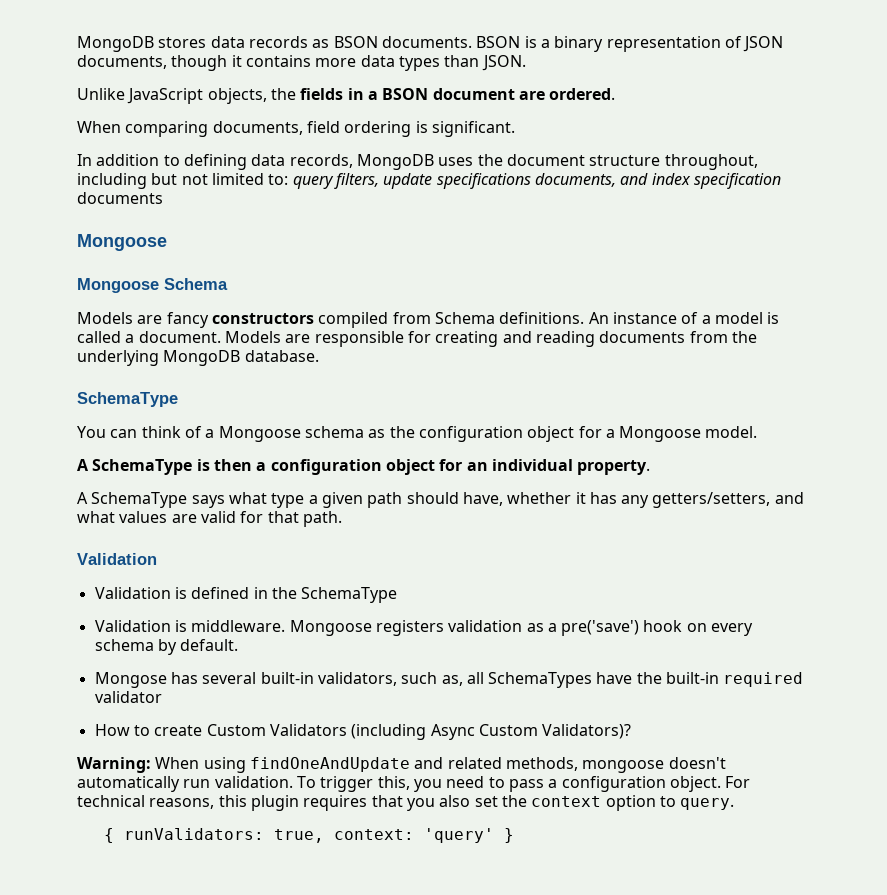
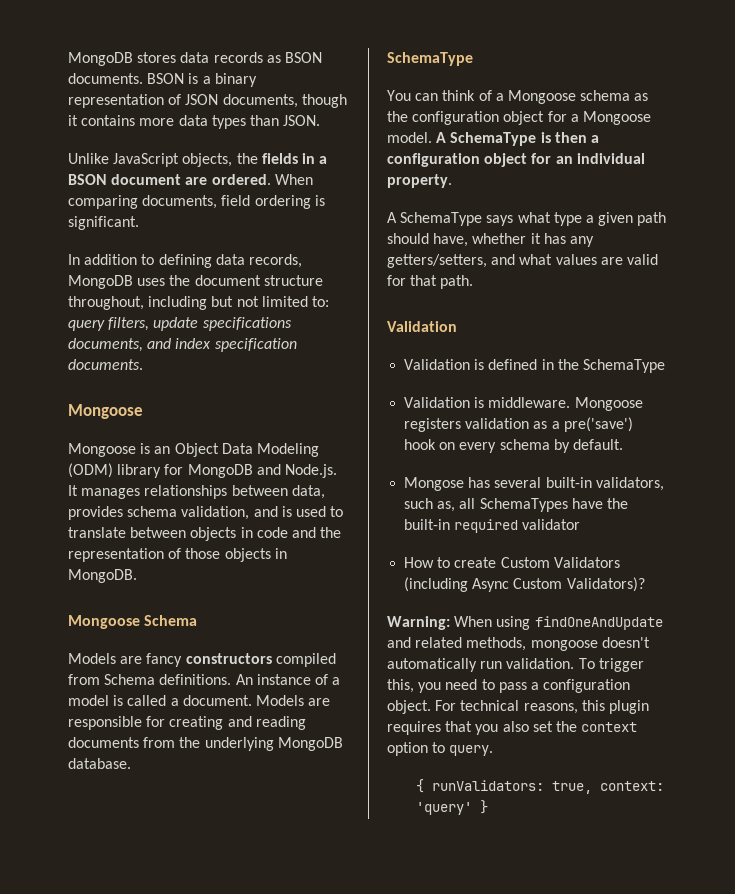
- Unlike JavaScript objects, the fields in a BSON document are ordered.
- When comparing documents, field ordering is significant.
+ Unlike JavaScript objects, the fields in a BSON document are ordered. When comparing documents, field ordering is significant.
- In addition to defining data records, MongoDB uses the document structure throughout, including but not limited to: query filters, update specifications documents, and index specification documents
+ In addition to defining data records, MongoDB uses the document structure throughout, including but not limited to: query filters, update specifications documents, and index specification documents.
  Mongoose
+ Mongoose is an Object Data Modeling (ODM) library for MongoDB and Node.js. It manages relationships between data, provides schema validation, and is used to translate between objects in code and the representation of those objects in MongoDB.
- You can think of a Mongoose schema as the configuration object for a Mongoose model.
- A SchemaType is then a configuration object for an individual property.
+ You can think of a Mongoose schema as the configuration object for a Mongoose model. A SchemaType is then a configuration object for an individual property.

